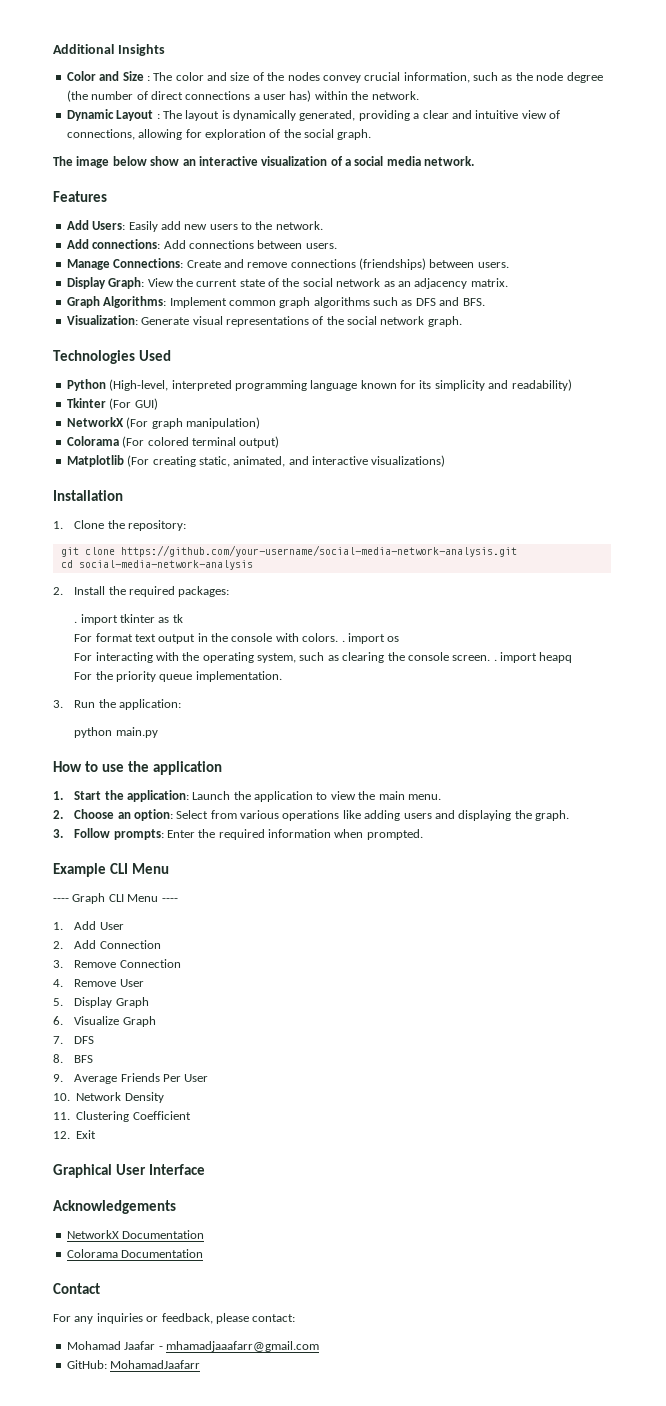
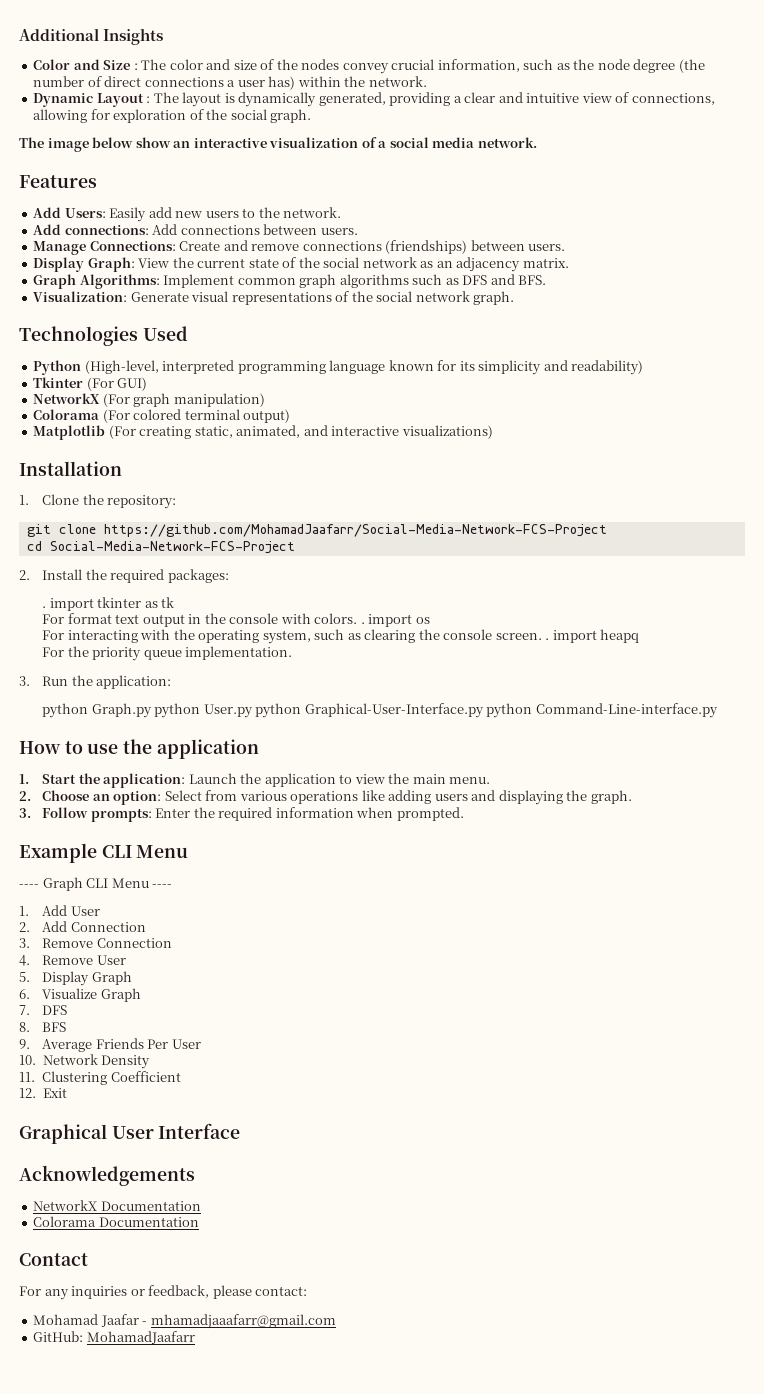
- git clone https://github.com/your-username/social-media-network-analysis.git
+ git clone https://github.com/MohamadJaafarr/Social-Media-Network-FCS-Project
- cd social-media-network-analysis
+ cd Social-Media-Network-FCS-Project
- python main.py
+ python Graph.py python User.py python Graphical-User-Interface.py python Command-Line-interface.py

